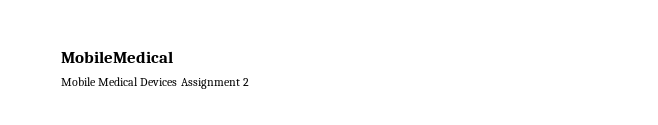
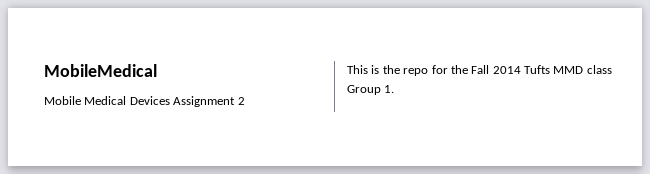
+ This is the repo for the Fall 2014 Tufts MMD class Group 1.

